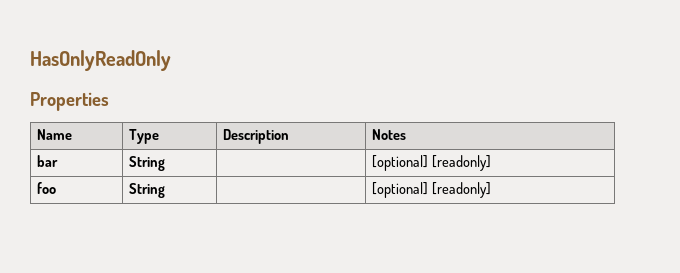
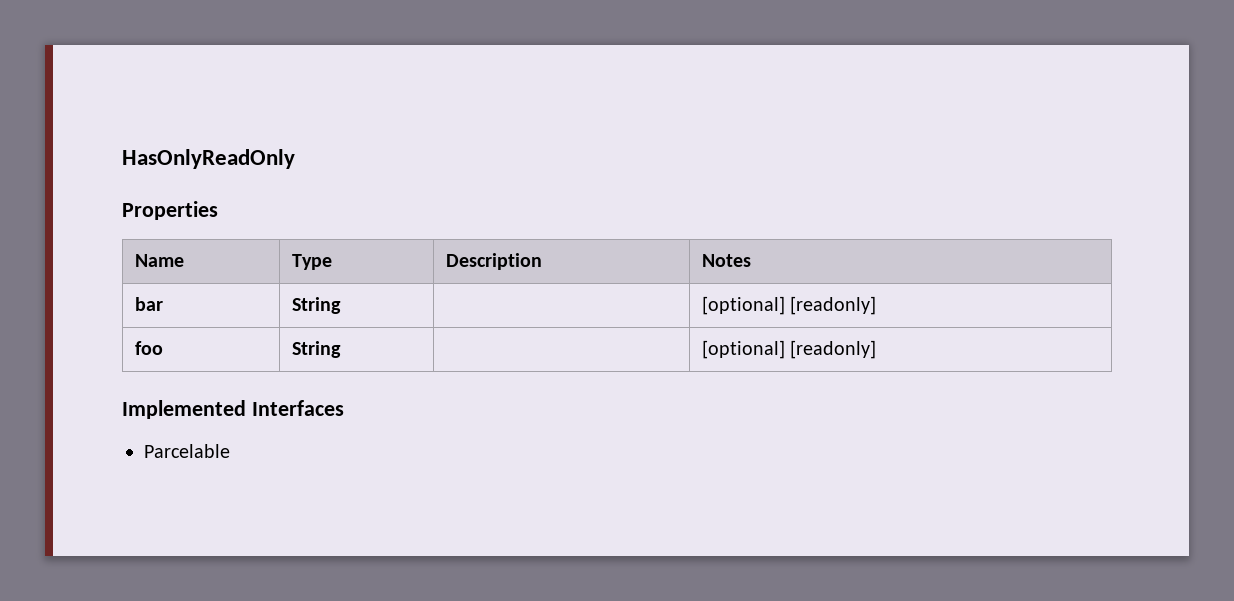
+ Implemented Interfaces
+ Parcelable

